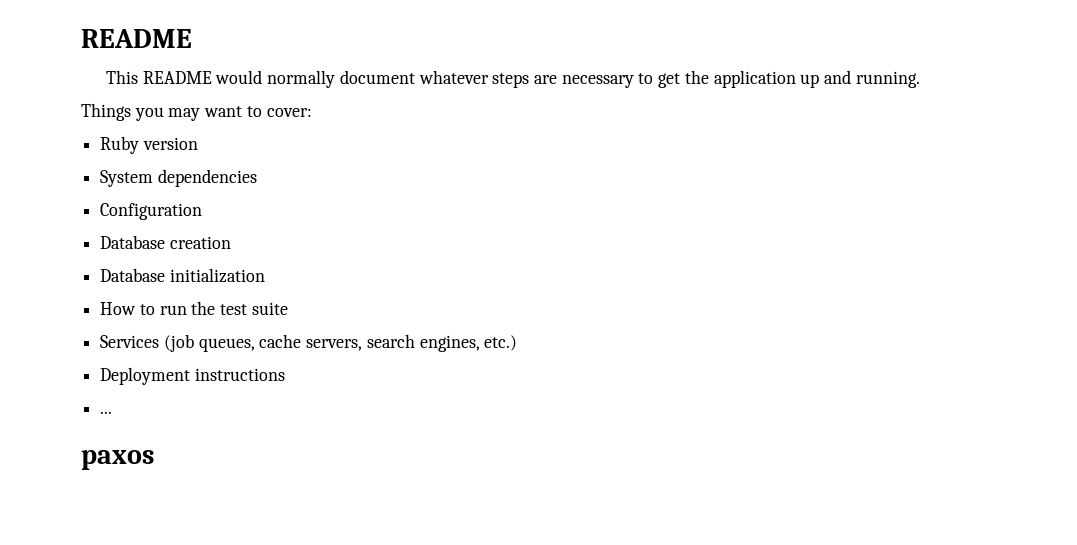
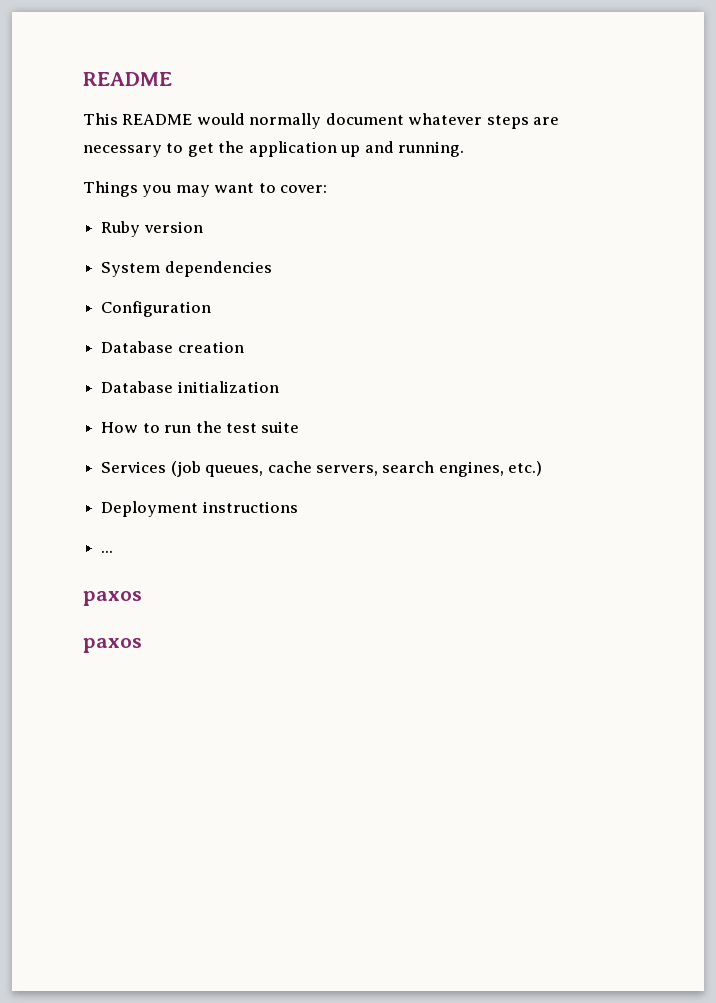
  ...
+ paxos

